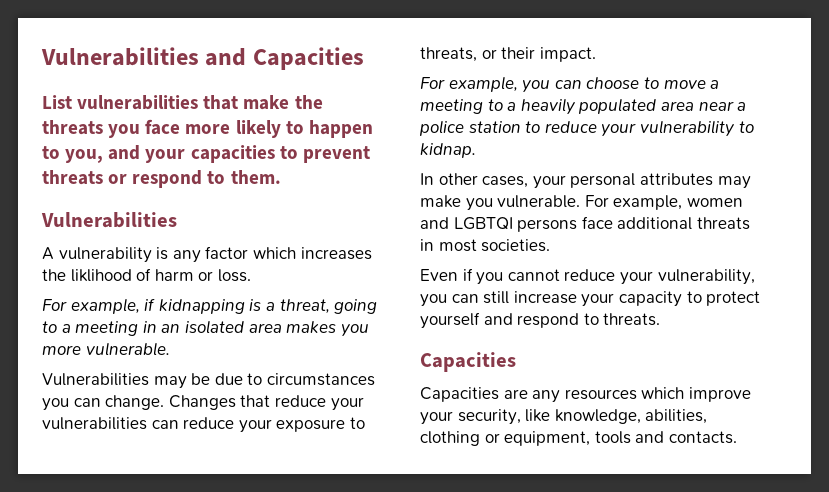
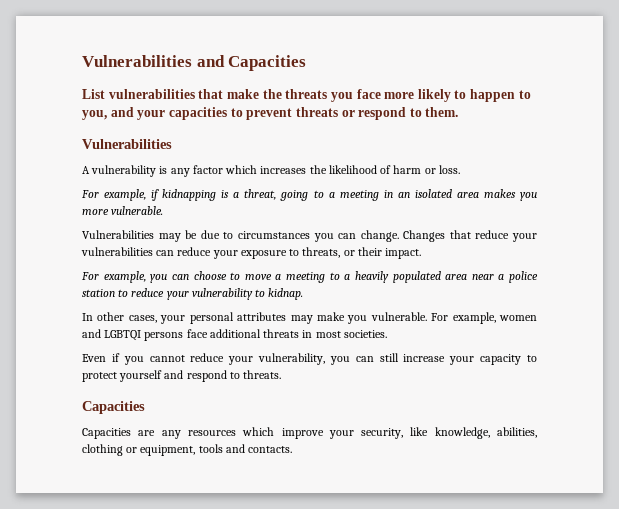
- A vulnerability is any factor which increases the liklihood of harm or loss.
+ A vulnerability is any factor which increases the likelihood of harm or loss.

